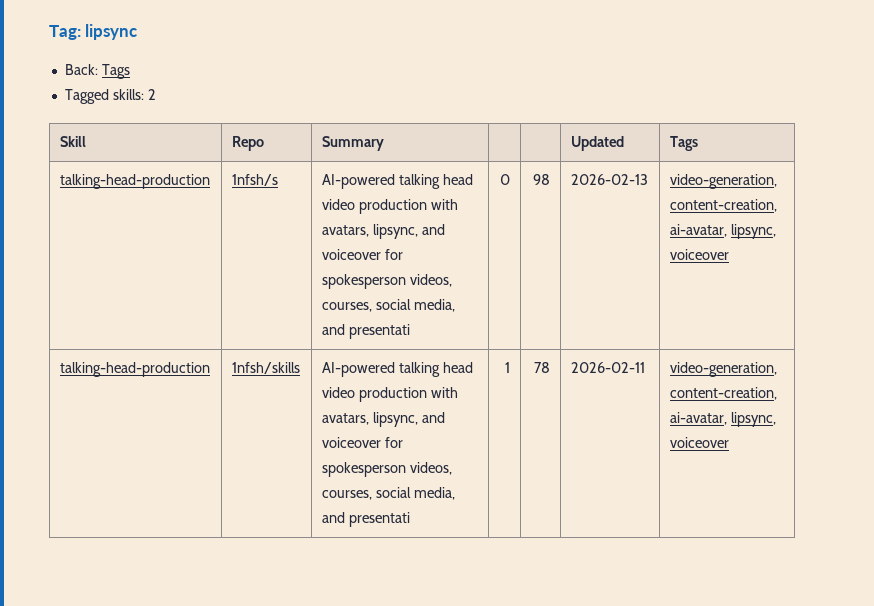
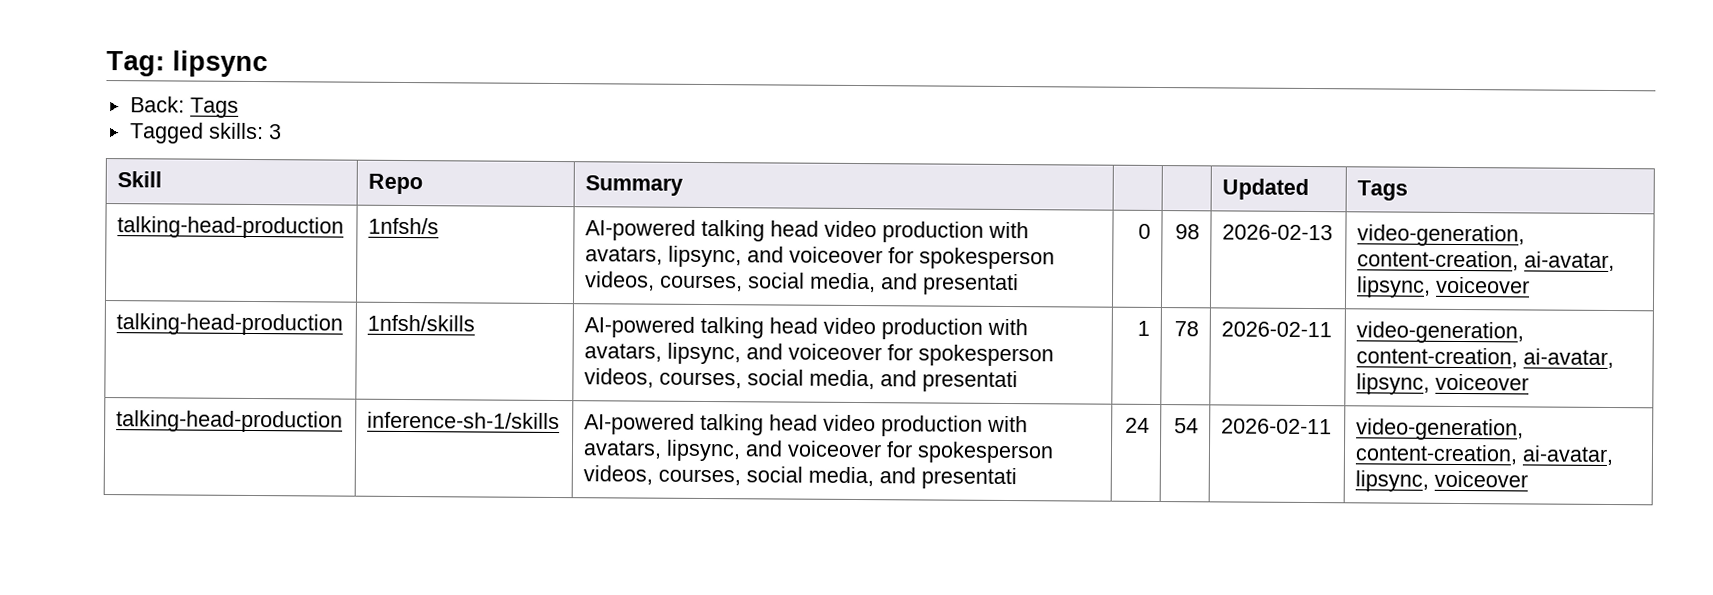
- Tagged skills: 2
+ Tagged skills: 3
+ talking-head-production | inference-sh-1/skills | AI-powered talking head video production with avatars, lipsync, and voiceover for spokesperson videos, courses, social media, and presentati | 24 | 54 | 2026-02-11 | video-generation, content-creation, ai-avatar, lipsync, voiceover

